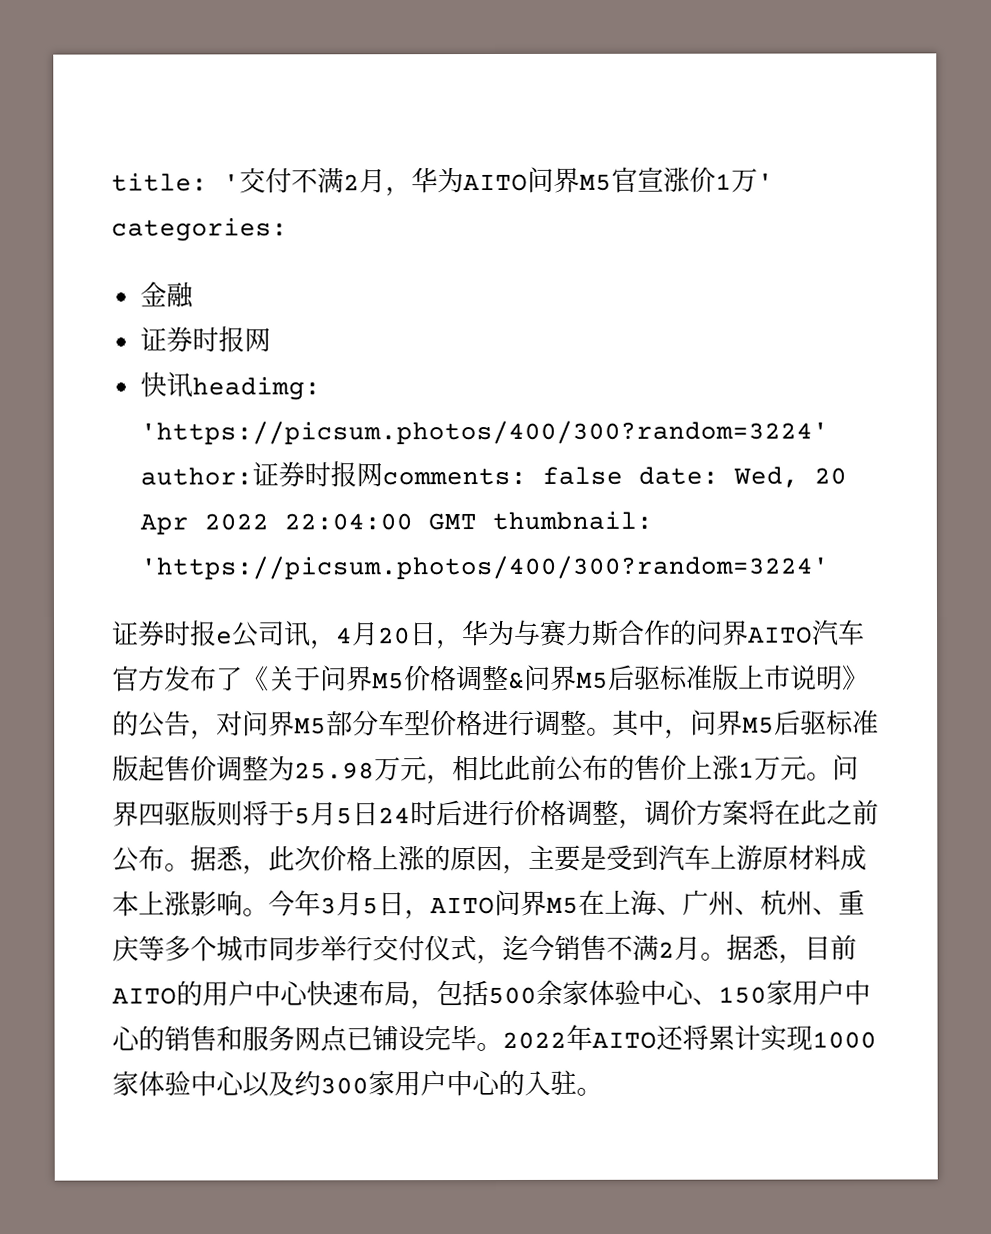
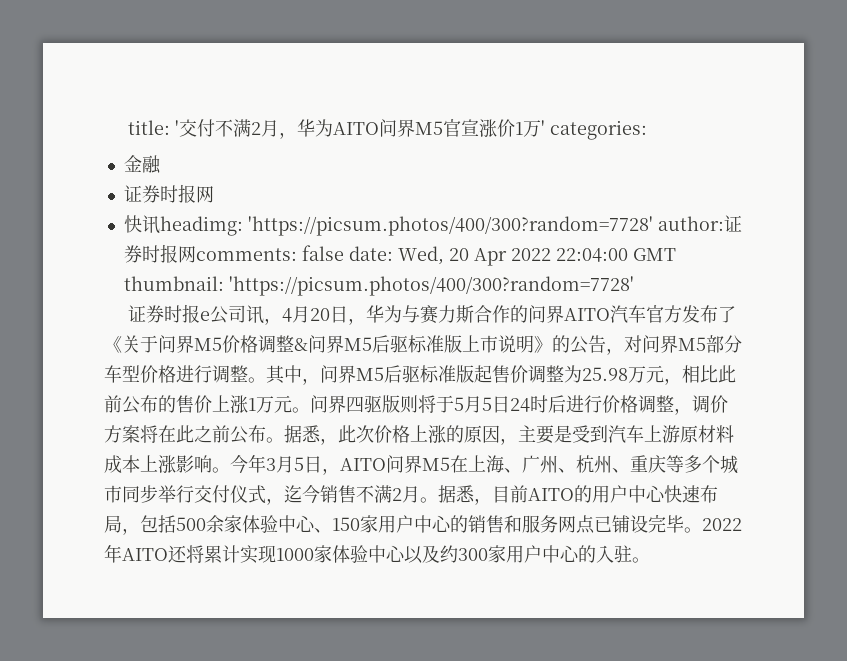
- 快讯headimg: 'https://picsum.photos/400/300?random=3224' author:证券时报网comments: false date: Wed, 20 Apr 2022 22:04:00 GMT thumbnail: 'https://picsum.photos/400/300?random=3224'
+ 快讯headimg: 'https://picsum.photos/400/300?random=7728' author:证券时报网comments: false date: Wed, 20 Apr 2022 22:04:00 GMT thumbnail: 'https://picsum.photos/400/300?random=7728'

